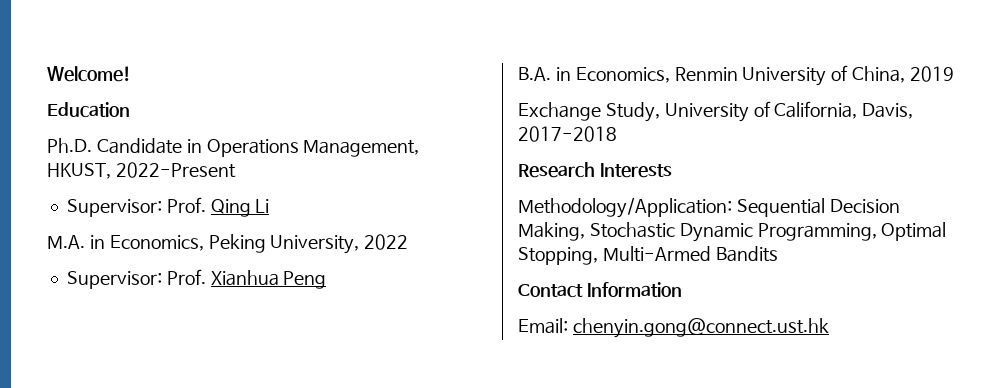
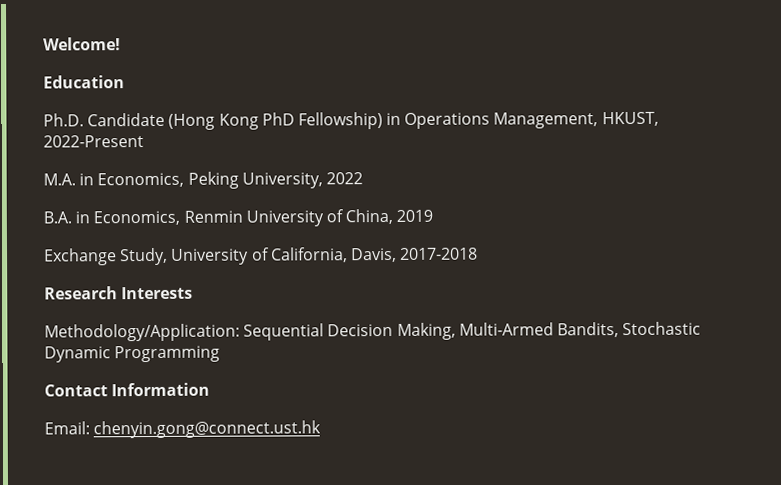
- Ph.D. Candidate in Operations Management, HKUST, 2022-Present
+ Ph.D. Candidate (Hong Kong PhD Fellowship) in Operations Management, HKUST, 2022-Present
- Supervisor: Prof. Qing Li
- Supervisor: Prof. Xianhua Peng
- Methodology/Application: Sequential Decision Making, Stochastic Dynamic Programming, Optimal Stopping, Multi-Armed Bandits
+ Methodology/Application: Sequential Decision Making, Multi-Armed Bandits, Stochastic Dynamic Programming

